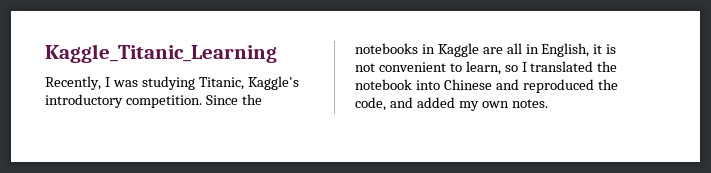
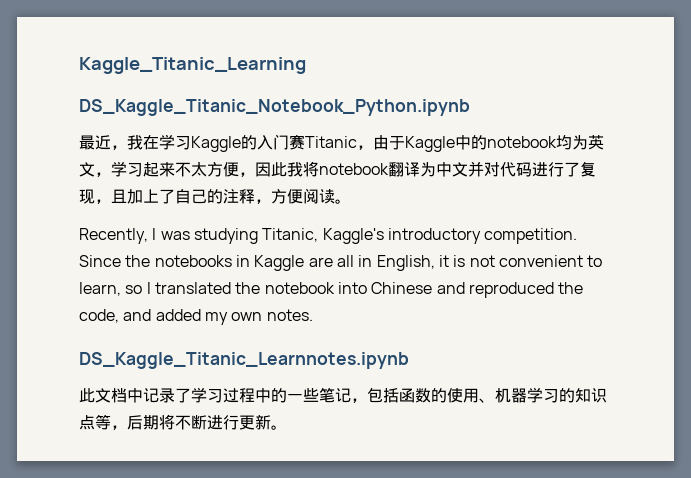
+ DS_Kaggle_Titanic_Notebook_Python.ipynb
+ 最近，我在学习Kaggle的入门赛Titanic，由于Kaggle中的notebook均为英文，学习起来不太方便，因此我将notebook翻译为中文并对代码进行了复现，且加上了自己的注释，方便阅读。
+ DS_Kaggle_Titanic_Learnnotes.ipynb
+ 此文档中记录了学习过程中的一些笔记，包括函数的使用、机器学习的知识点等，后期将不断进行更新。

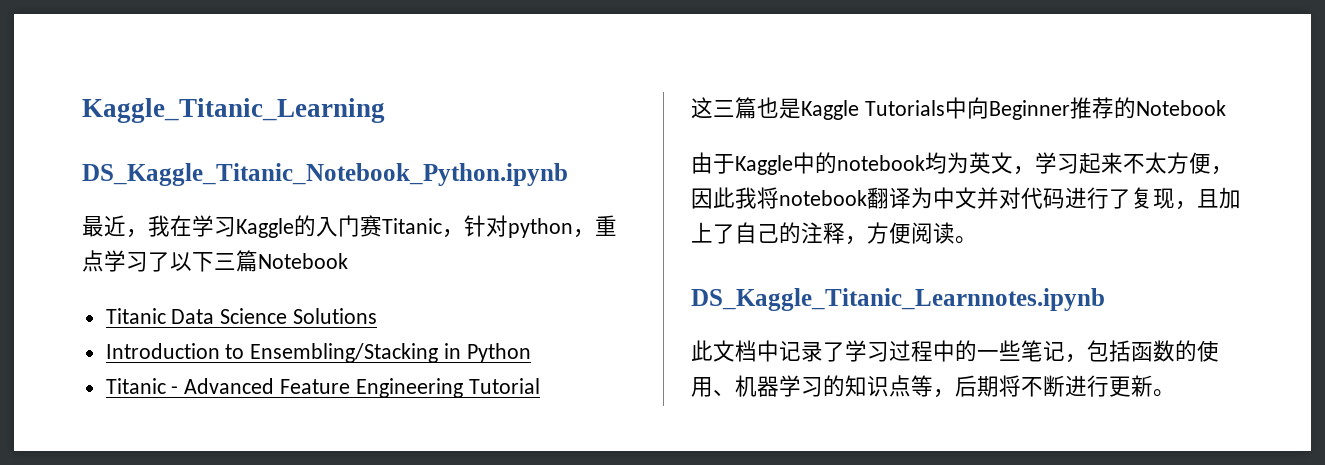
- 最近，我在学习Kaggle的入门赛Titanic，由于Kaggle中的notebook均为英文，学习起来不太方便，因此我将notebook翻译为中文并对代码进行了复现，且加上了自己的注释，方便阅读。
+ 最近，我在学习Kaggle的入门赛Titanic，针对python，重点学习了以下三篇Notebook
+ Titanic Data Science Solutions
+ Introduction to Ensembling/Stacking in Python
+ Titanic - Advanced Feature Engineering Tutorial
+ 这三篇也是Kaggle Tutorials中向Beginner推荐的Notebook
+ 由于Kaggle中的notebook均为英文，学习起来不太方便，因此我将notebook翻译为中文并对代码进行了复现，且加上了自己的注释，方便阅读。
- Recently, I was studying Titanic, Kaggle's introductory competition. Since the notebooks in Kaggle are all in English, it is not convenient to learn, so I translated the notebook into Chinese and reproduced the code, and added my own notes.

